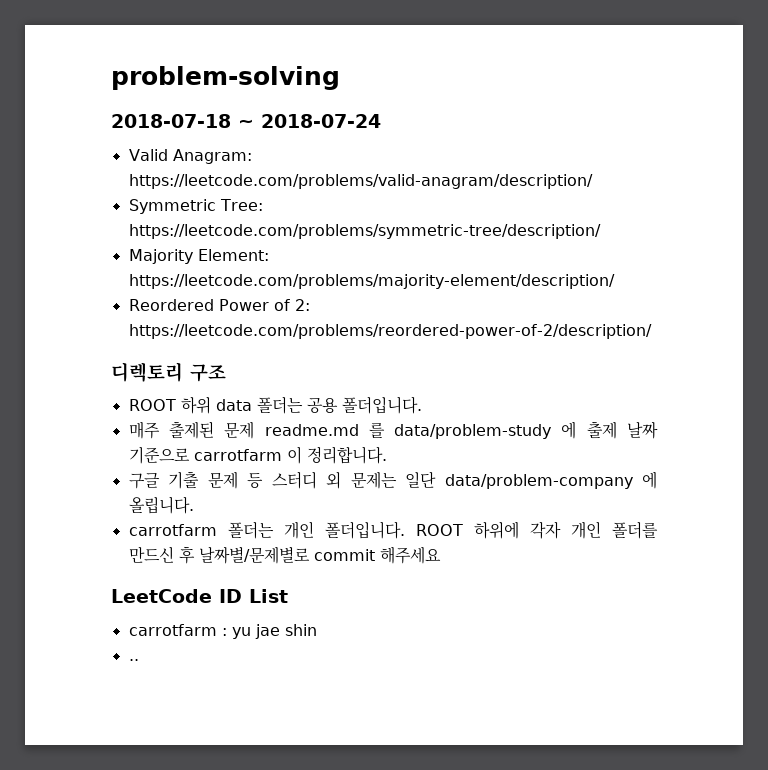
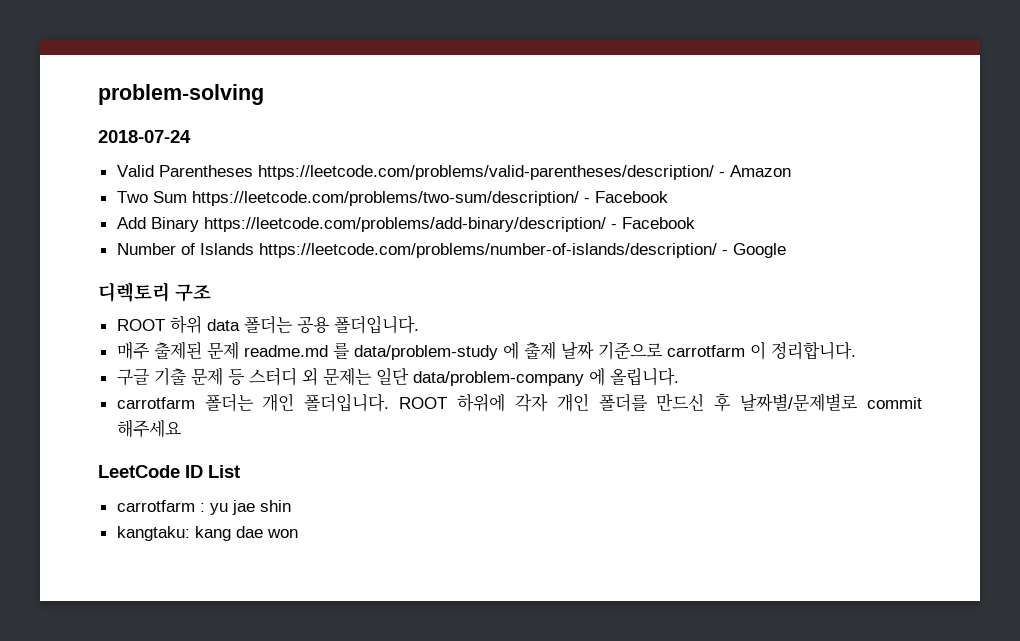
- 2018-07-18 ~ 2018-07-24
+ 2018-07-24
- Valid Anagram: https://leetcode.com/problems/valid-anagram/description/
- Symmetric Tree: https://leetcode.com/problems/symmetric-tree/description/
- Majority Element: https://leetcode.com/problems/majority-element/description/
- Reordered Power of 2: https://leetcode.com/problems/reordered-power-of-2/description/
+ Valid Parentheses https://leetcode.com/problems/valid-parentheses/description/ - Amazon
+ Two Sum https://leetcode.com/problems/two-sum/description/ - Facebook
+ Add Binary https://leetcode.com/problems/add-binary/description/ - Facebook
+ Number of Islands https://leetcode.com/problems/number-of-islands/description/ - Google
- ..
+ kangtaku: kang dae won

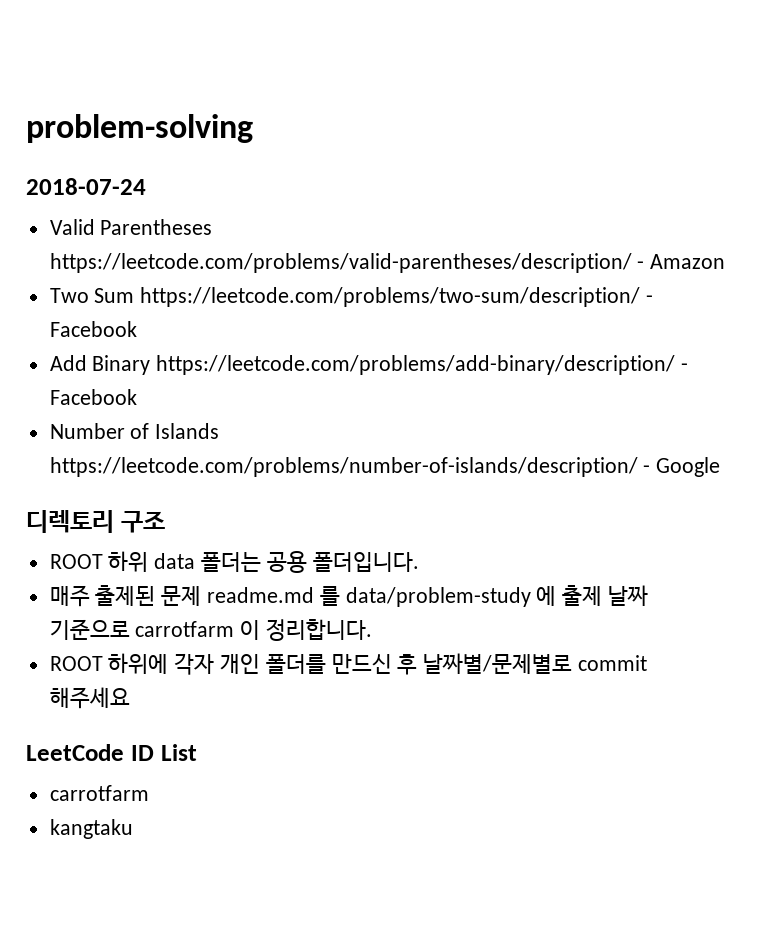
- 구글 기출 문제 등 스터디 외 문제는 일단 data/problem-company 에 올립니다.
- carrotfarm 폴더는 개인 폴더입니다.
  LeetCode ID List
- carrotfarm : yu jae shin
- kangtaku: kang dae won
+ carrotfarm
+ kangtaku

